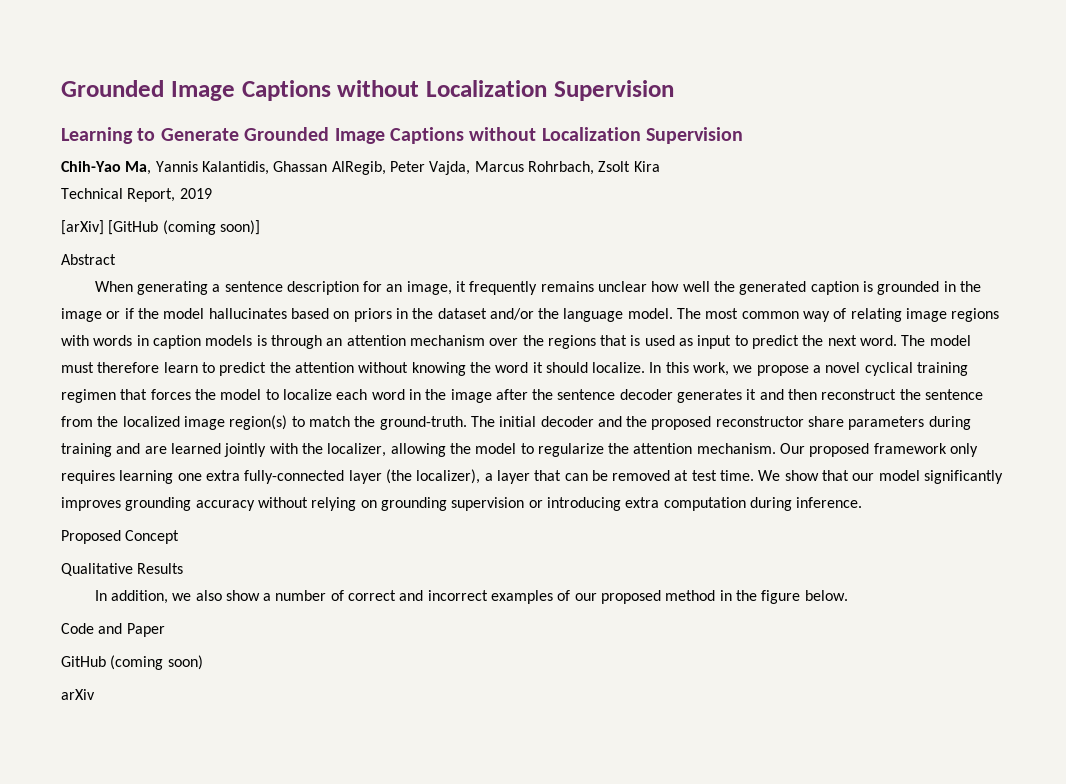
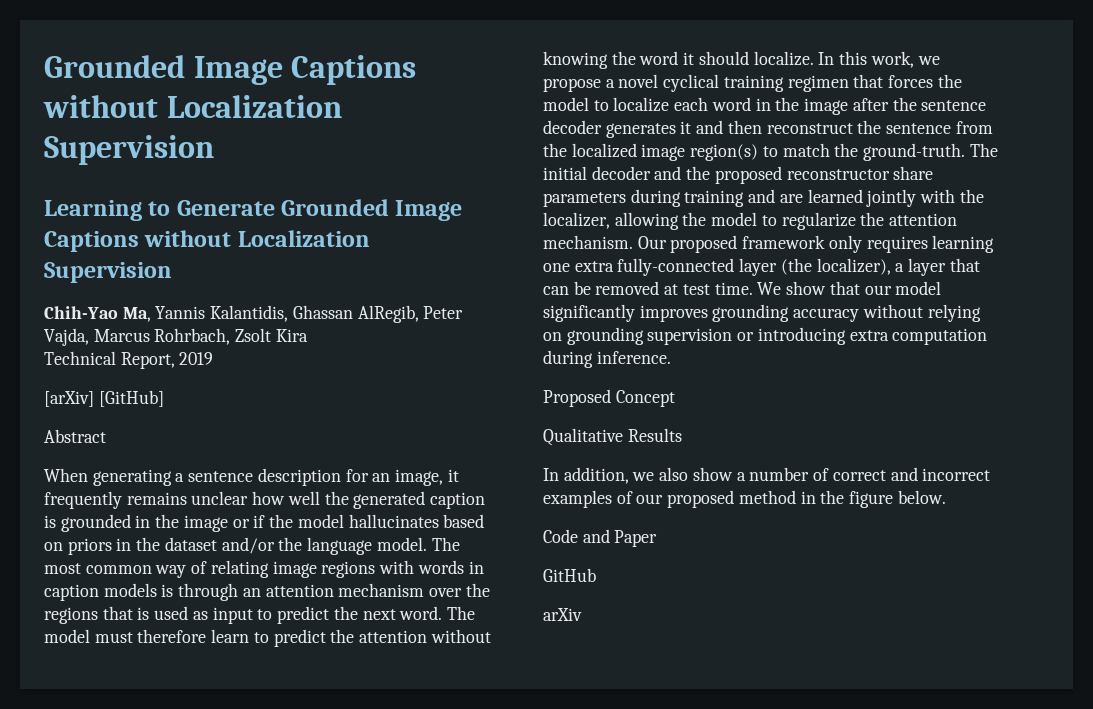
- [arXiv] [GitHub (coming soon)]
+ [arXiv] [GitHub]
- GitHub (coming soon)
+ GitHub

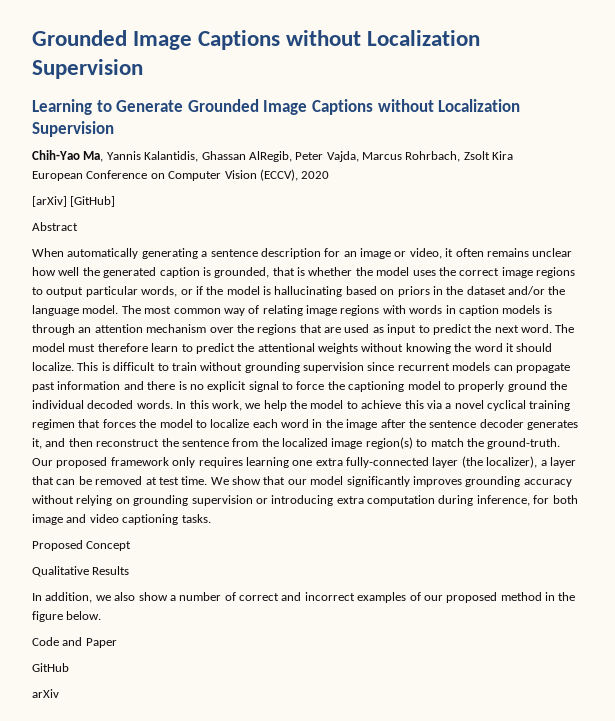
- Technical Report, 2019
+ European Conference on Computer Vision (ECCV), 2020
- When generating a sentence description for an image, it frequently remains unclear how well the generated caption is grounded in the image or if the model hallucinates based on priors in the dataset and/or the language model.
+ When automatically generating a sentence description for an image or video, it often remains unclear how well the generated caption is grounded, that is whether the model uses the correct image regions to output particular words, or if the model is hallucinating based on priors in the dataset and/or the language model.
- The most common way of relating image regions with words in caption models is through an attention mechanism over the regions that is used as input to predict the next word.
+ The most common way of relating image regions with words in caption models is through an attention mechanism over the regions that are used as input to predict the next word.
- The model must therefore learn to predict the attention without knowing the word it should localize.
+ The model must therefore learn to predict the attentional weights without knowing the word it should localize.
- In this work, we propose a novel cyclical training regimen that forces the model to localize each word in the image after the sentence decoder generates it and then reconstruct the sentence from the localized image region(s) to match the ground-truth.
+ This is difficult to train without grounding supervision since recurrent models can propagate past information and there is no explicit signal to force the captioning model to properly ground the individual decoded words. In this work, we help the model to achieve this via a novel cyclical training regimen that forces the model to localize each word in the image after the sentence decoder generates it, and then reconstruct the sentence from the localized image region(s) to match the ground-truth.
- The initial decoder and the proposed reconstructor share parameters during training and are learned jointly with the localizer, allowing the model to regularize the attention mechanism.
- We show that our model significantly improves grounding accuracy without relying on grounding supervision or introducing extra computation during inference.
+ We show that our model significantly improves grounding accuracy without relying on grounding supervision or introducing extra computation during inference, for both image and video captioning tasks.

